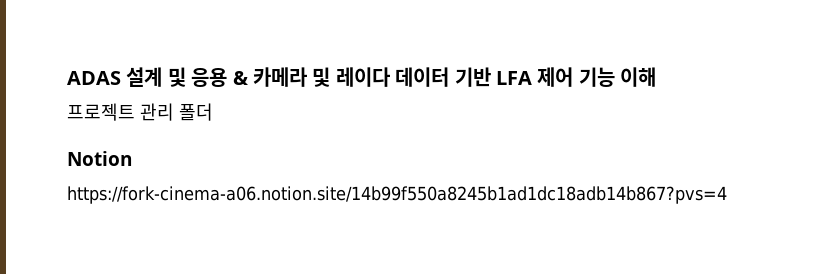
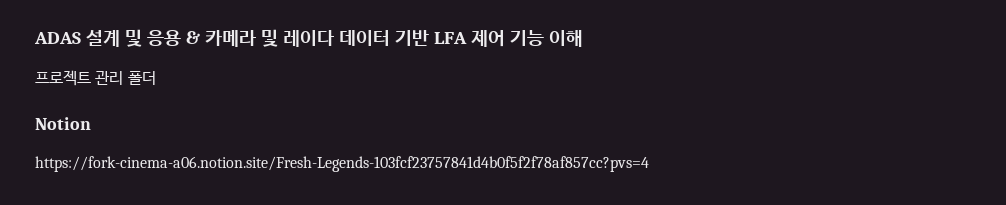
- https://fork-cinema-a06.notion.site/14b99f550a8245b1ad1dc18adb14b867?pvs=4
+ https://fork-cinema-a06.notion.site/Fresh-Legends-103fcf23757841d4b0f5f2f78af857cc?pvs=4

